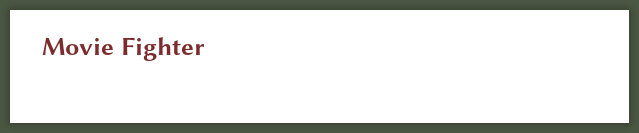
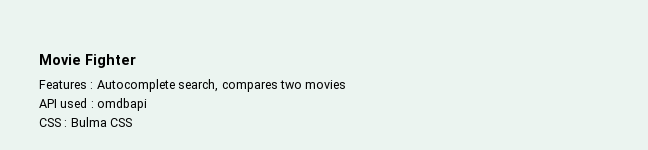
+ Features : Autocomplete search, compares two movies
+ API used : omdbapi
+ CSS : Bulma CSS

